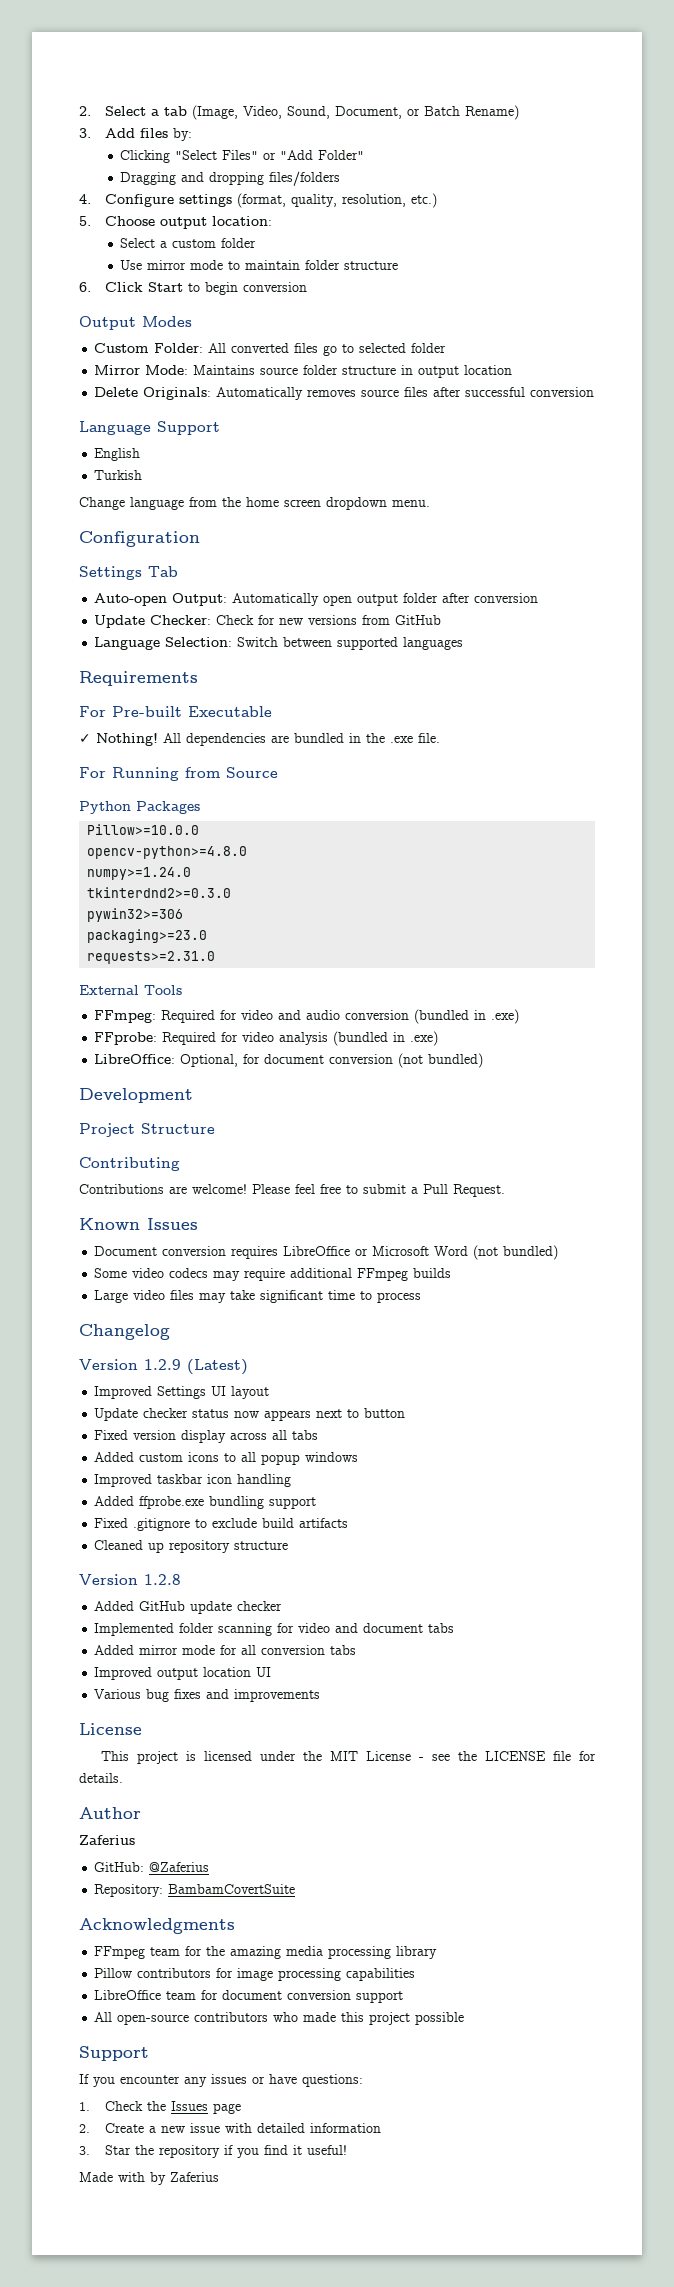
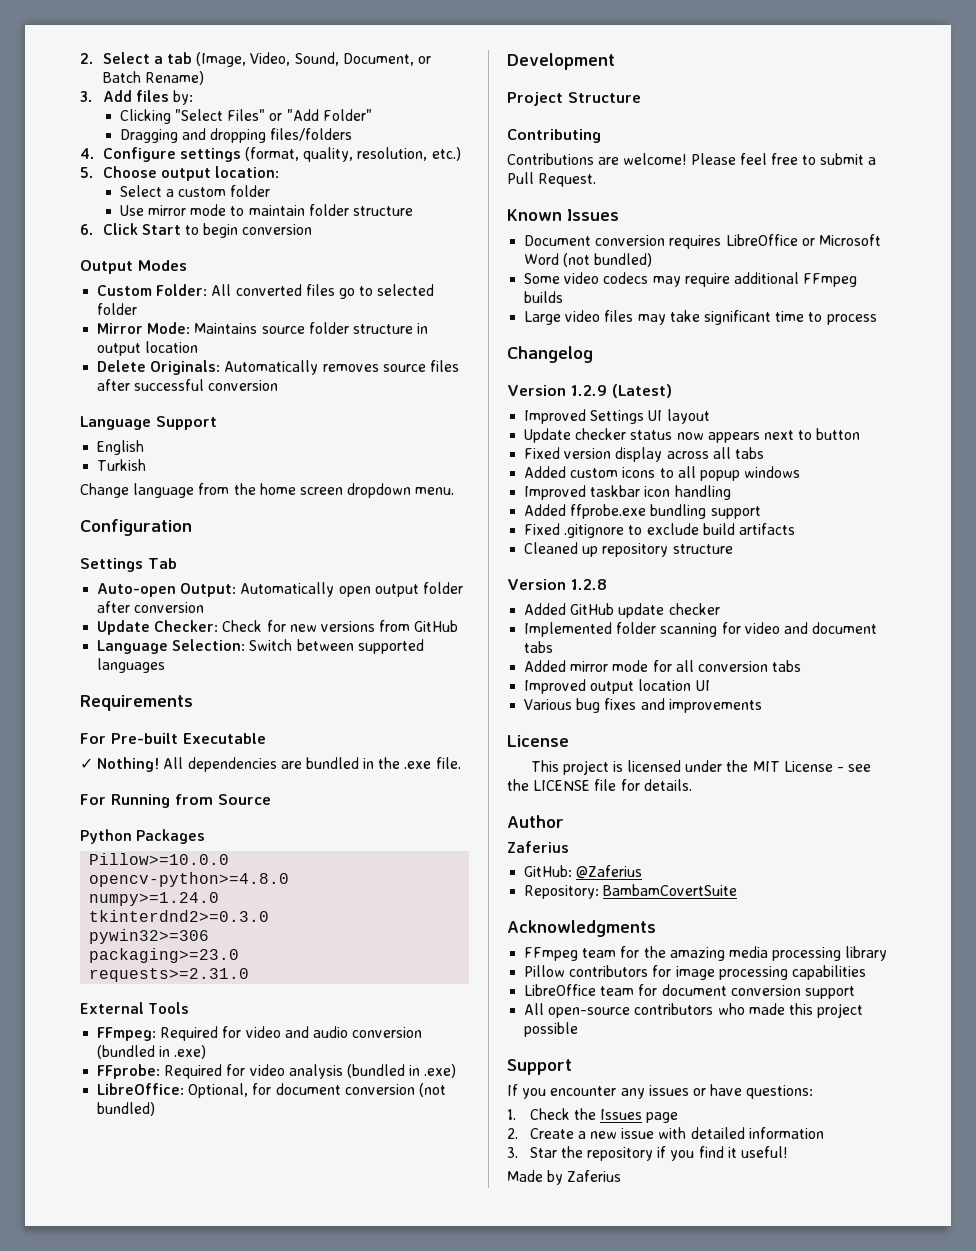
- Made with by Zaferius
+ Made by Zaferius

